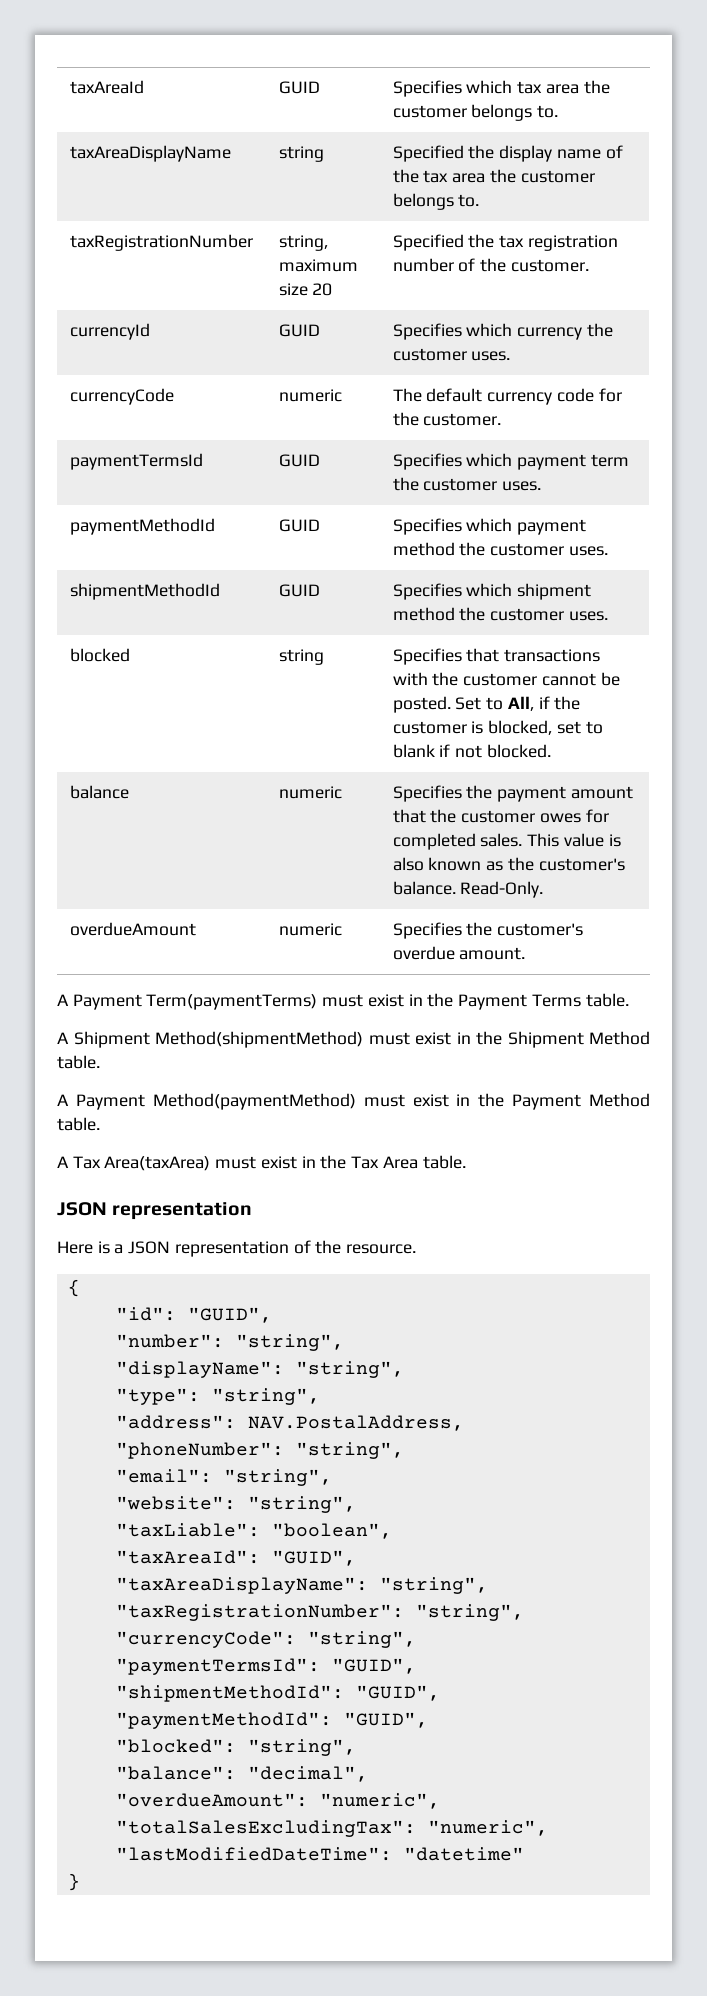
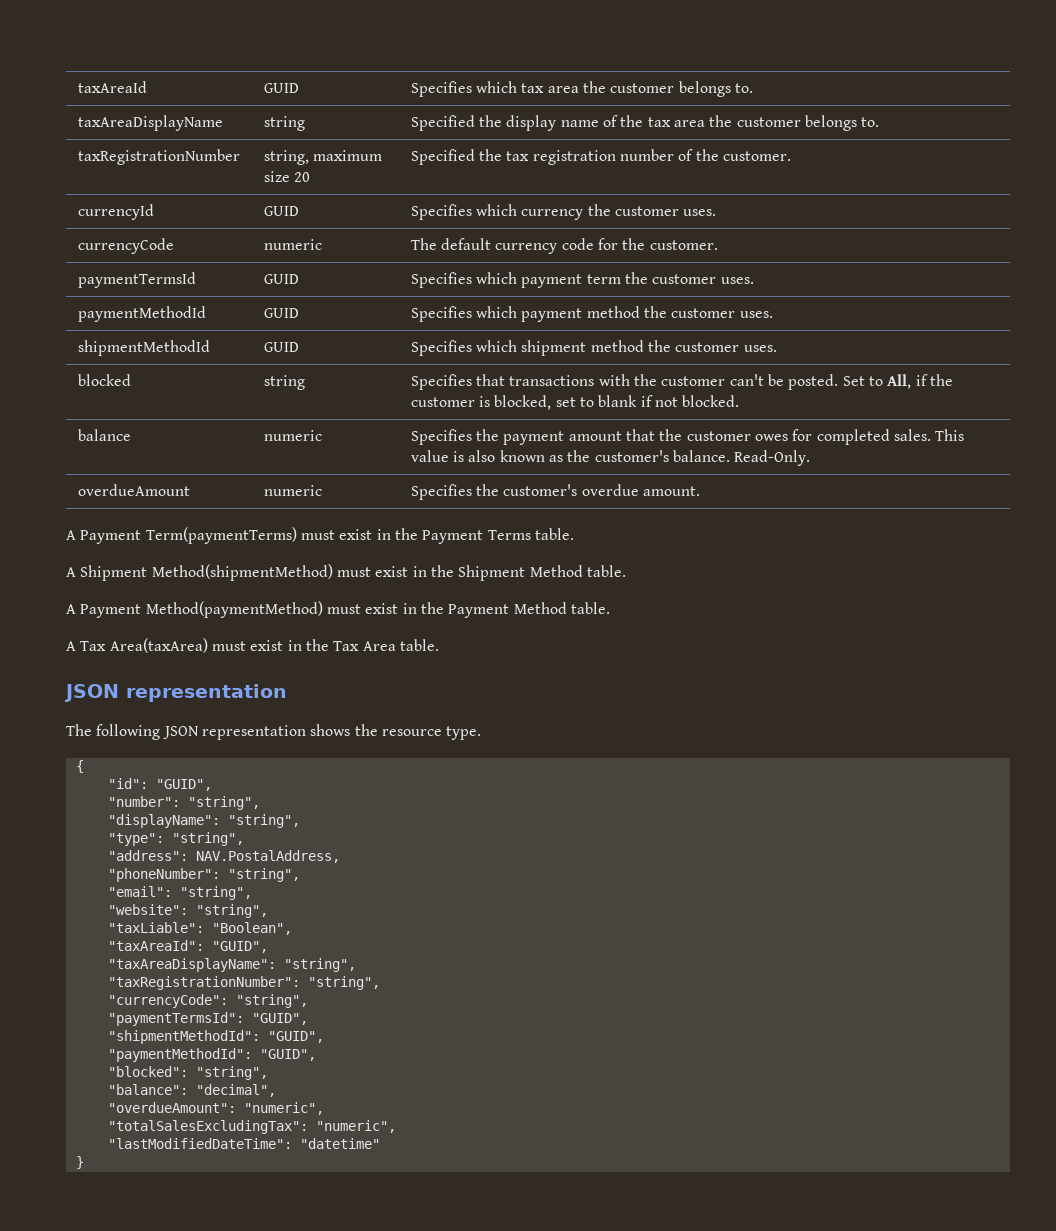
- blocked | string | Specifies that transactions with the customer cannot be posted. Set to All, if the customer is blocked, set to blank if not blocked.
+ blocked | string | Specifies that transactions with the customer can't be posted. Set to All, if the customer is blocked, set to blank if not blocked.
- Here is a JSON representation of the resource.
+ The following JSON representation shows the resource type.
- "taxLiable": "boolean",
+ "taxLiable": "Boolean",

